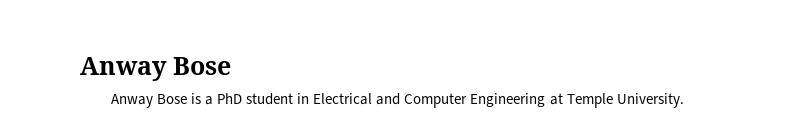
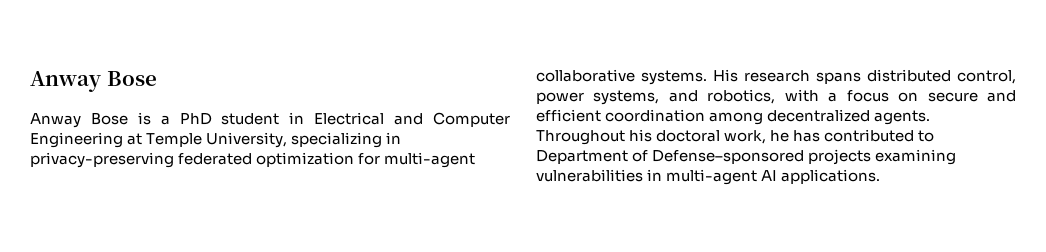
- Anway Bose is a PhD student in Electrical and Computer Engineering at Temple University.
+ Anway Bose is a PhD student in Electrical and Computer Engineering at Temple University, specializing in privacy-preserving federated optimization for multi-agent collaborative systems. His research spans distributed control, power systems, and robotics, with a focus on secure and efficient coordination among decentralized agents. Throughout his doctoral work, he has contributed to Department of Defense–sponsored projects examining vulnerabilities in multi-agent AI applications.

